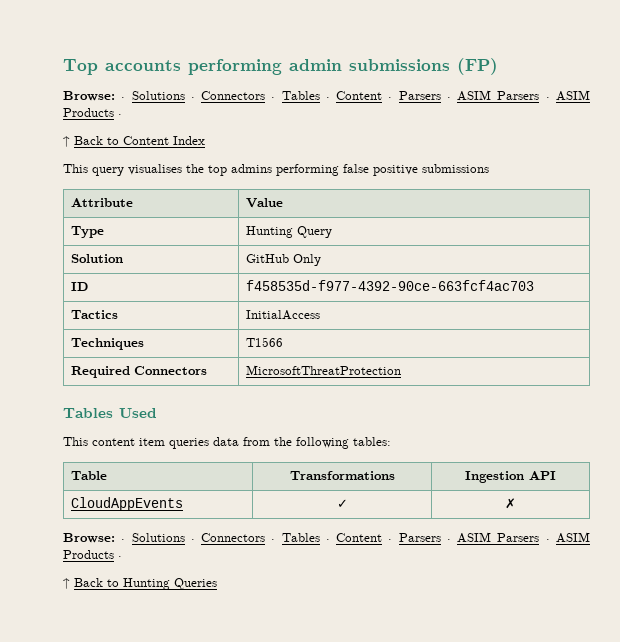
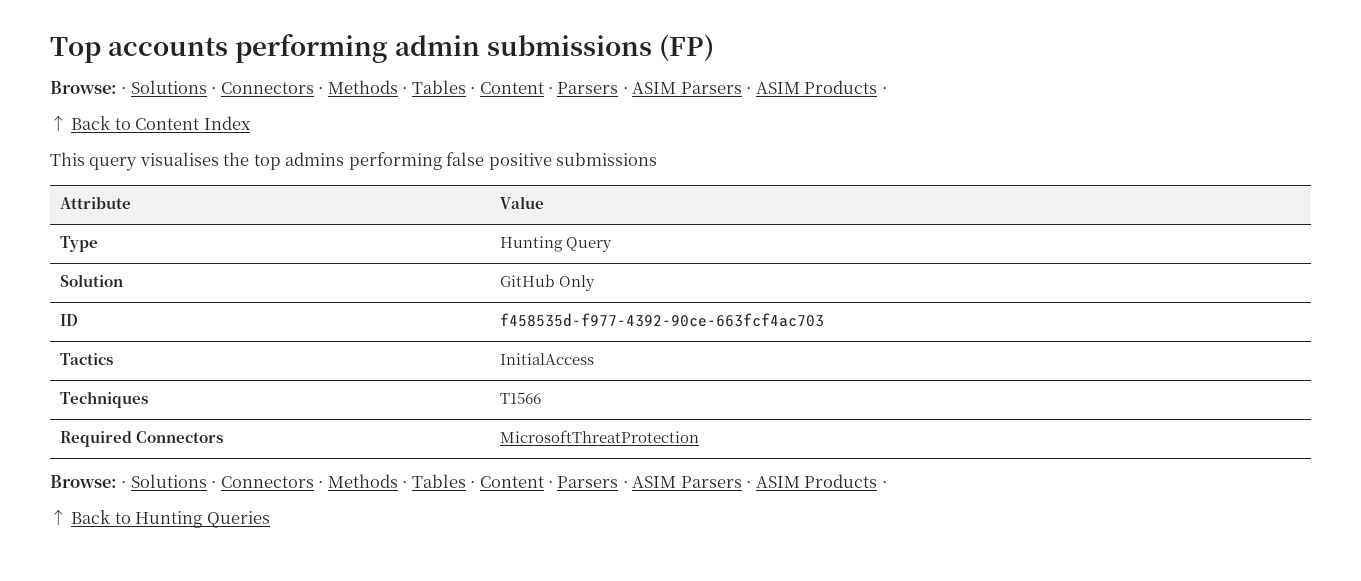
  Top accounts performing admin submissions (FP)
- Browse: · Solutions · Connectors · Tables · Content · Parsers · ASIM Parsers · ASIM Products ·
+ Browse: · Solutions · Connectors · Methods · Tables · Content · Parsers · ASIM Parsers · ASIM Products ·
  Required Connectors | MicrosoftThreatProtection
- Tables Used
- This content item queries data from the following tables:
- Table | Transformations | Ingestion API
- CloudAppEvents | ✓ | ✗
- Browse: · Solutions · Connectors · Tables · Content · Parsers · ASIM Parsers · ASIM Products ·
+ Browse: · Solutions · Connectors · Methods · Tables · Content · Parsers · ASIM Parsers · ASIM Products ·

